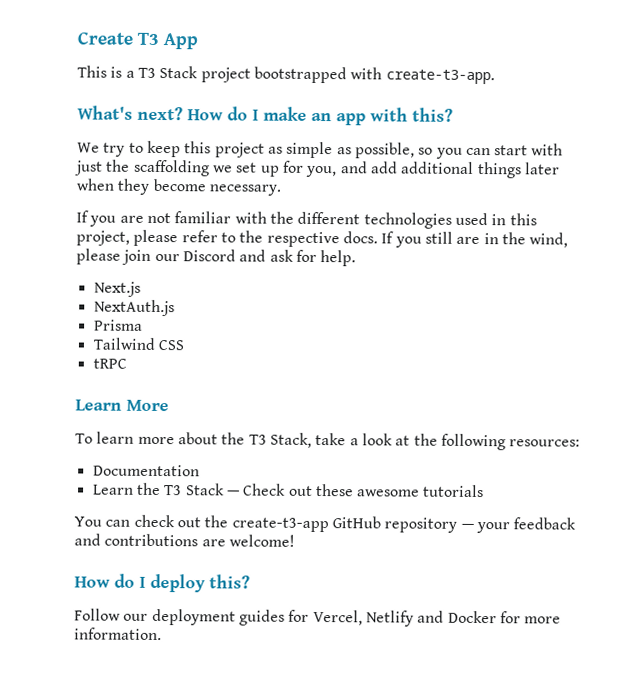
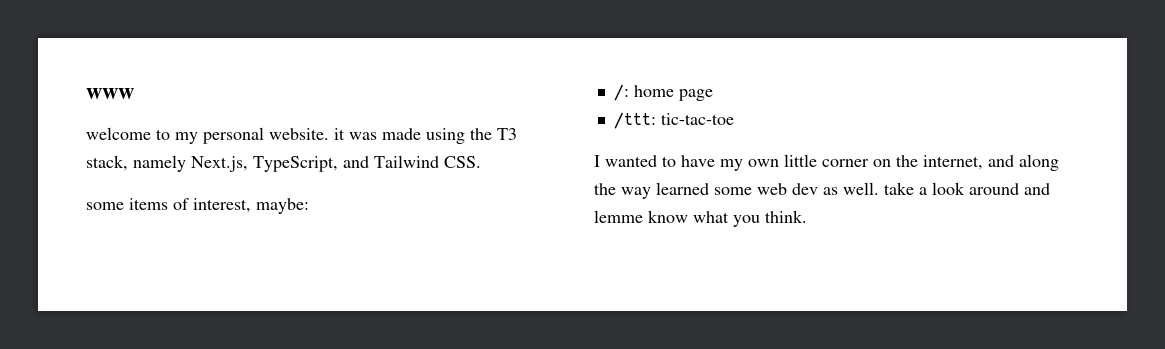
- Create T3 App
- This is a T3 Stack project bootstrapped with create-t3-app.
- What's next? How do I make an app with this?
- We try to keep this project as simple as possible, so you can start with just the scaffolding we set up for you, and add additional things later when they become necessary.
- If you are not familiar with the different technologies used in this project, please refer to the respective docs. If you still are in the wind, please join our Discord and ask for help.
- Next.js
- NextAuth.js
- Prisma
- Tailwind CSS
- tRPC
- Learn More
- To learn more about the T3 Stack, take a look at the following resources:
- Documentation
- Learn the T3 Stack — Check out these awesome tutorials
- You can check out the create-t3-app GitHub repository — your feedback and contributions are welcome!
- How do I deploy this?
- Follow our deployment guides for Vercel, Netlify and Docker for more information.
+ www
+ welcome to my personal website. it was made using the T3 stack, namely Next.js, TypeScript, and Tailwind CSS.
+ some items of interest, maybe:
+ /: home page
+ /ttt: tic-tac-toe
+ I wanted to have my own little corner on the internet, and along the way learned some web dev as well. take a look around and lemme know what you think.

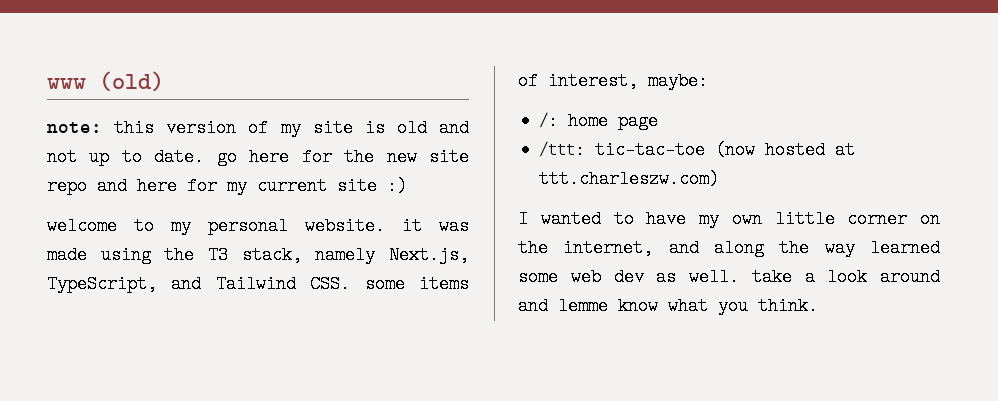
- www
+ www (old)
+ note: this version of my site is old and not up to date. go here for the new site repo and here for my current site :)
- welcome to my personal website. it was made using the T3 stack, namely Next.js, TypeScript, and Tailwind CSS.
- some items of interest, maybe:
+ welcome to my personal website. it was made using the T3 stack, namely Next.js, TypeScript, and Tailwind CSS. some items of interest, maybe:
- /ttt: tic-tac-toe
+ /ttt: tic-tac-toe (now hosted at ttt.charleszw.com)

